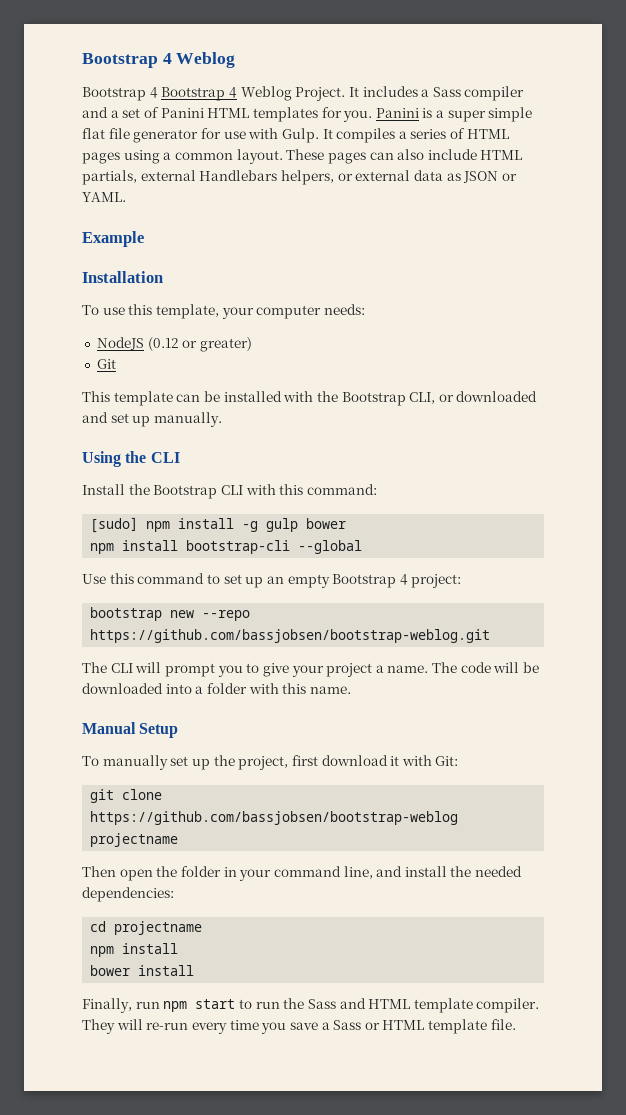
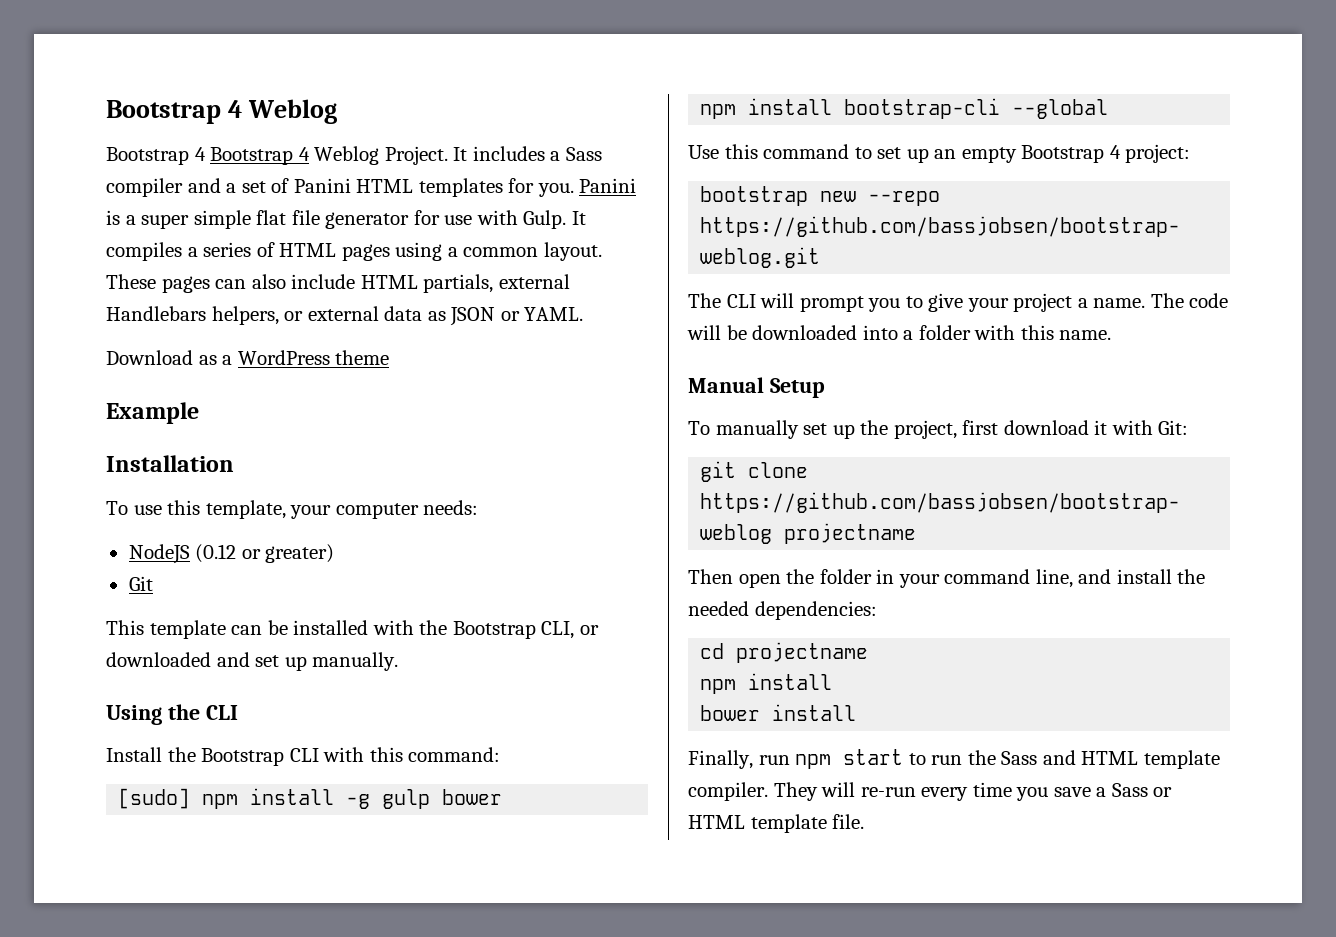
+ Download as a WordPress theme

